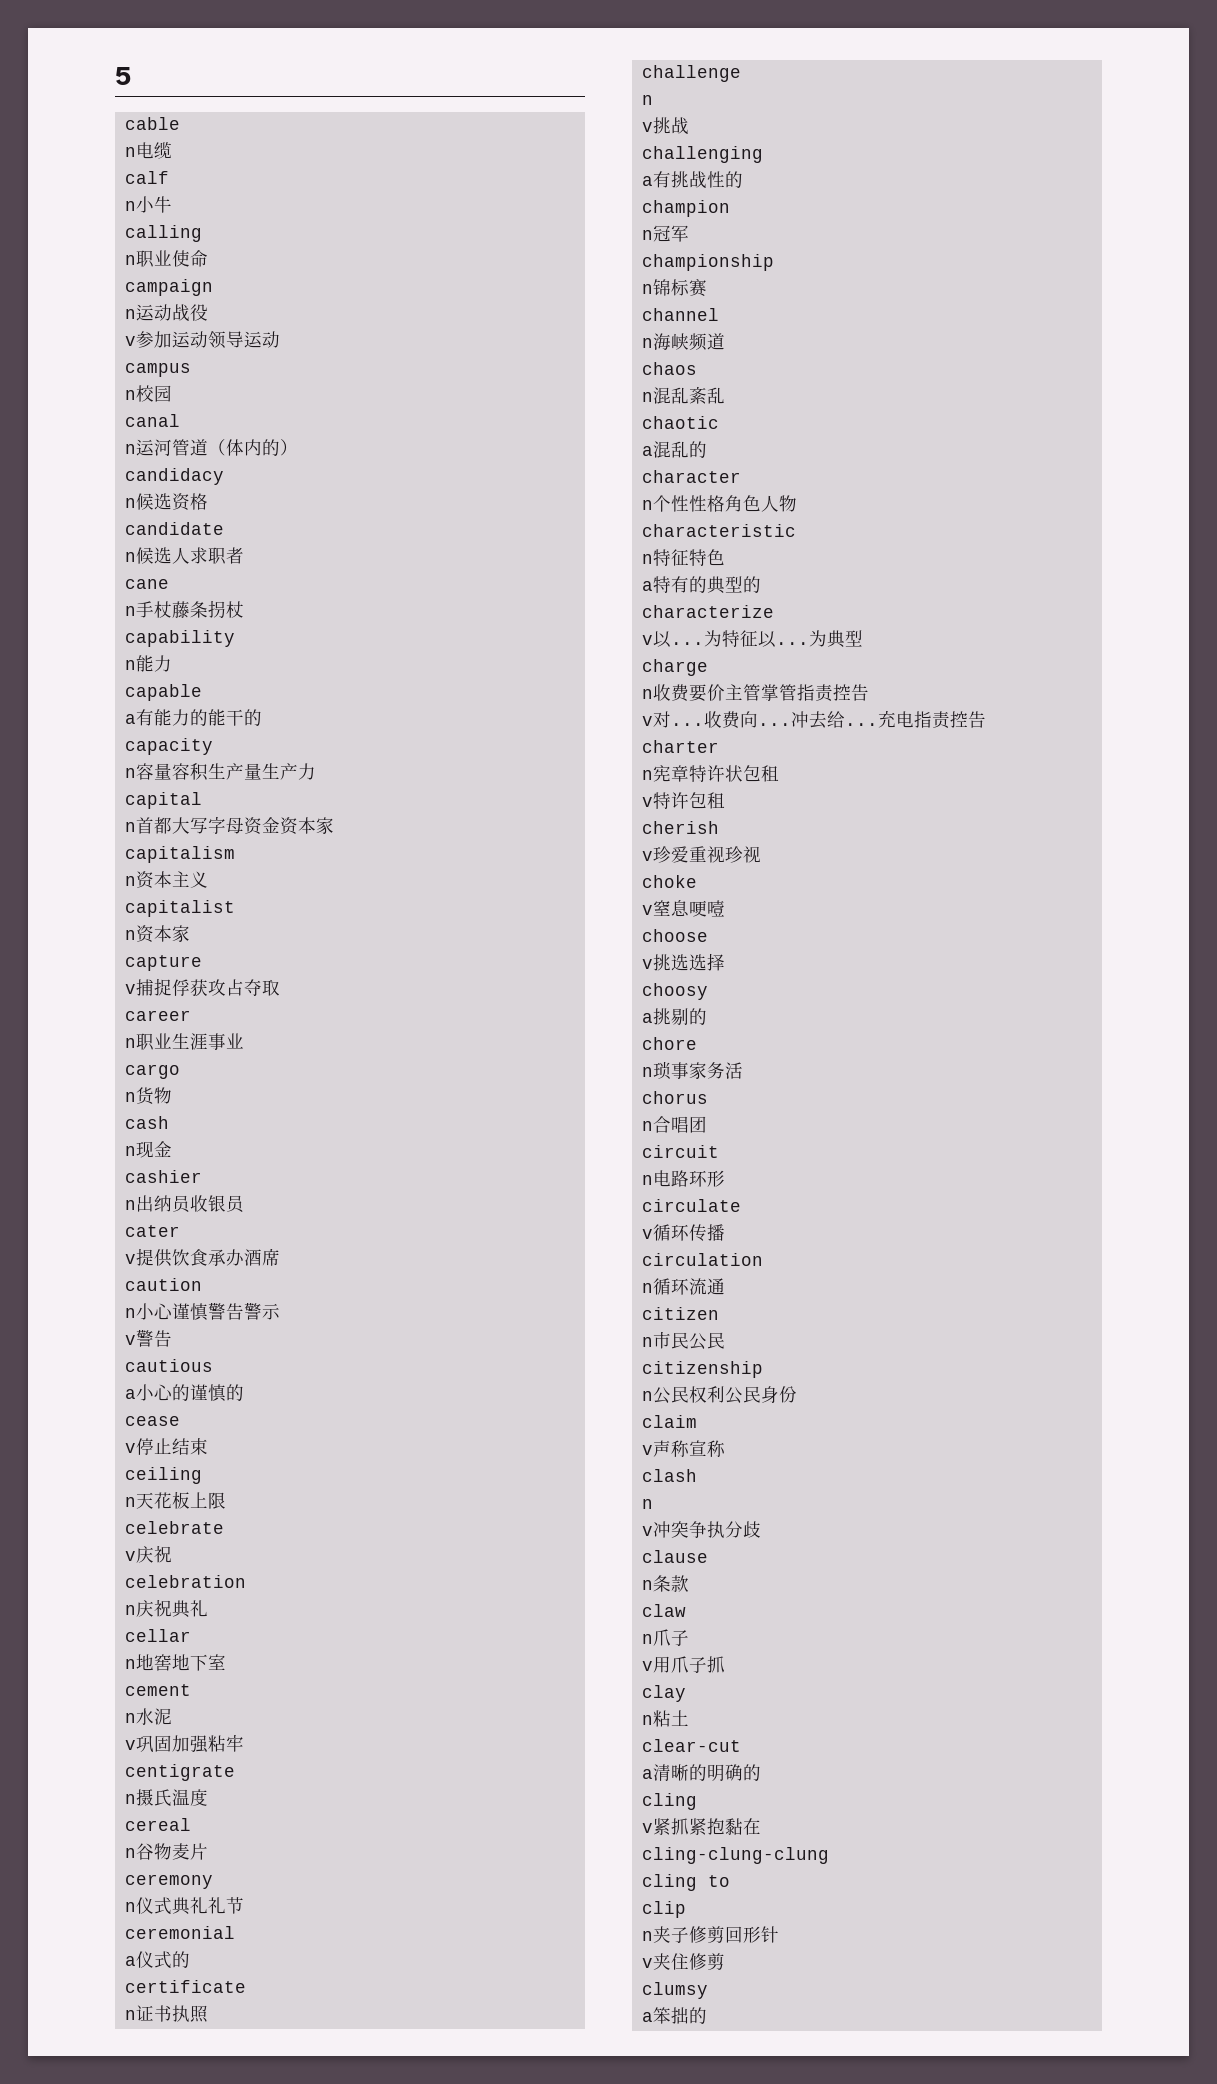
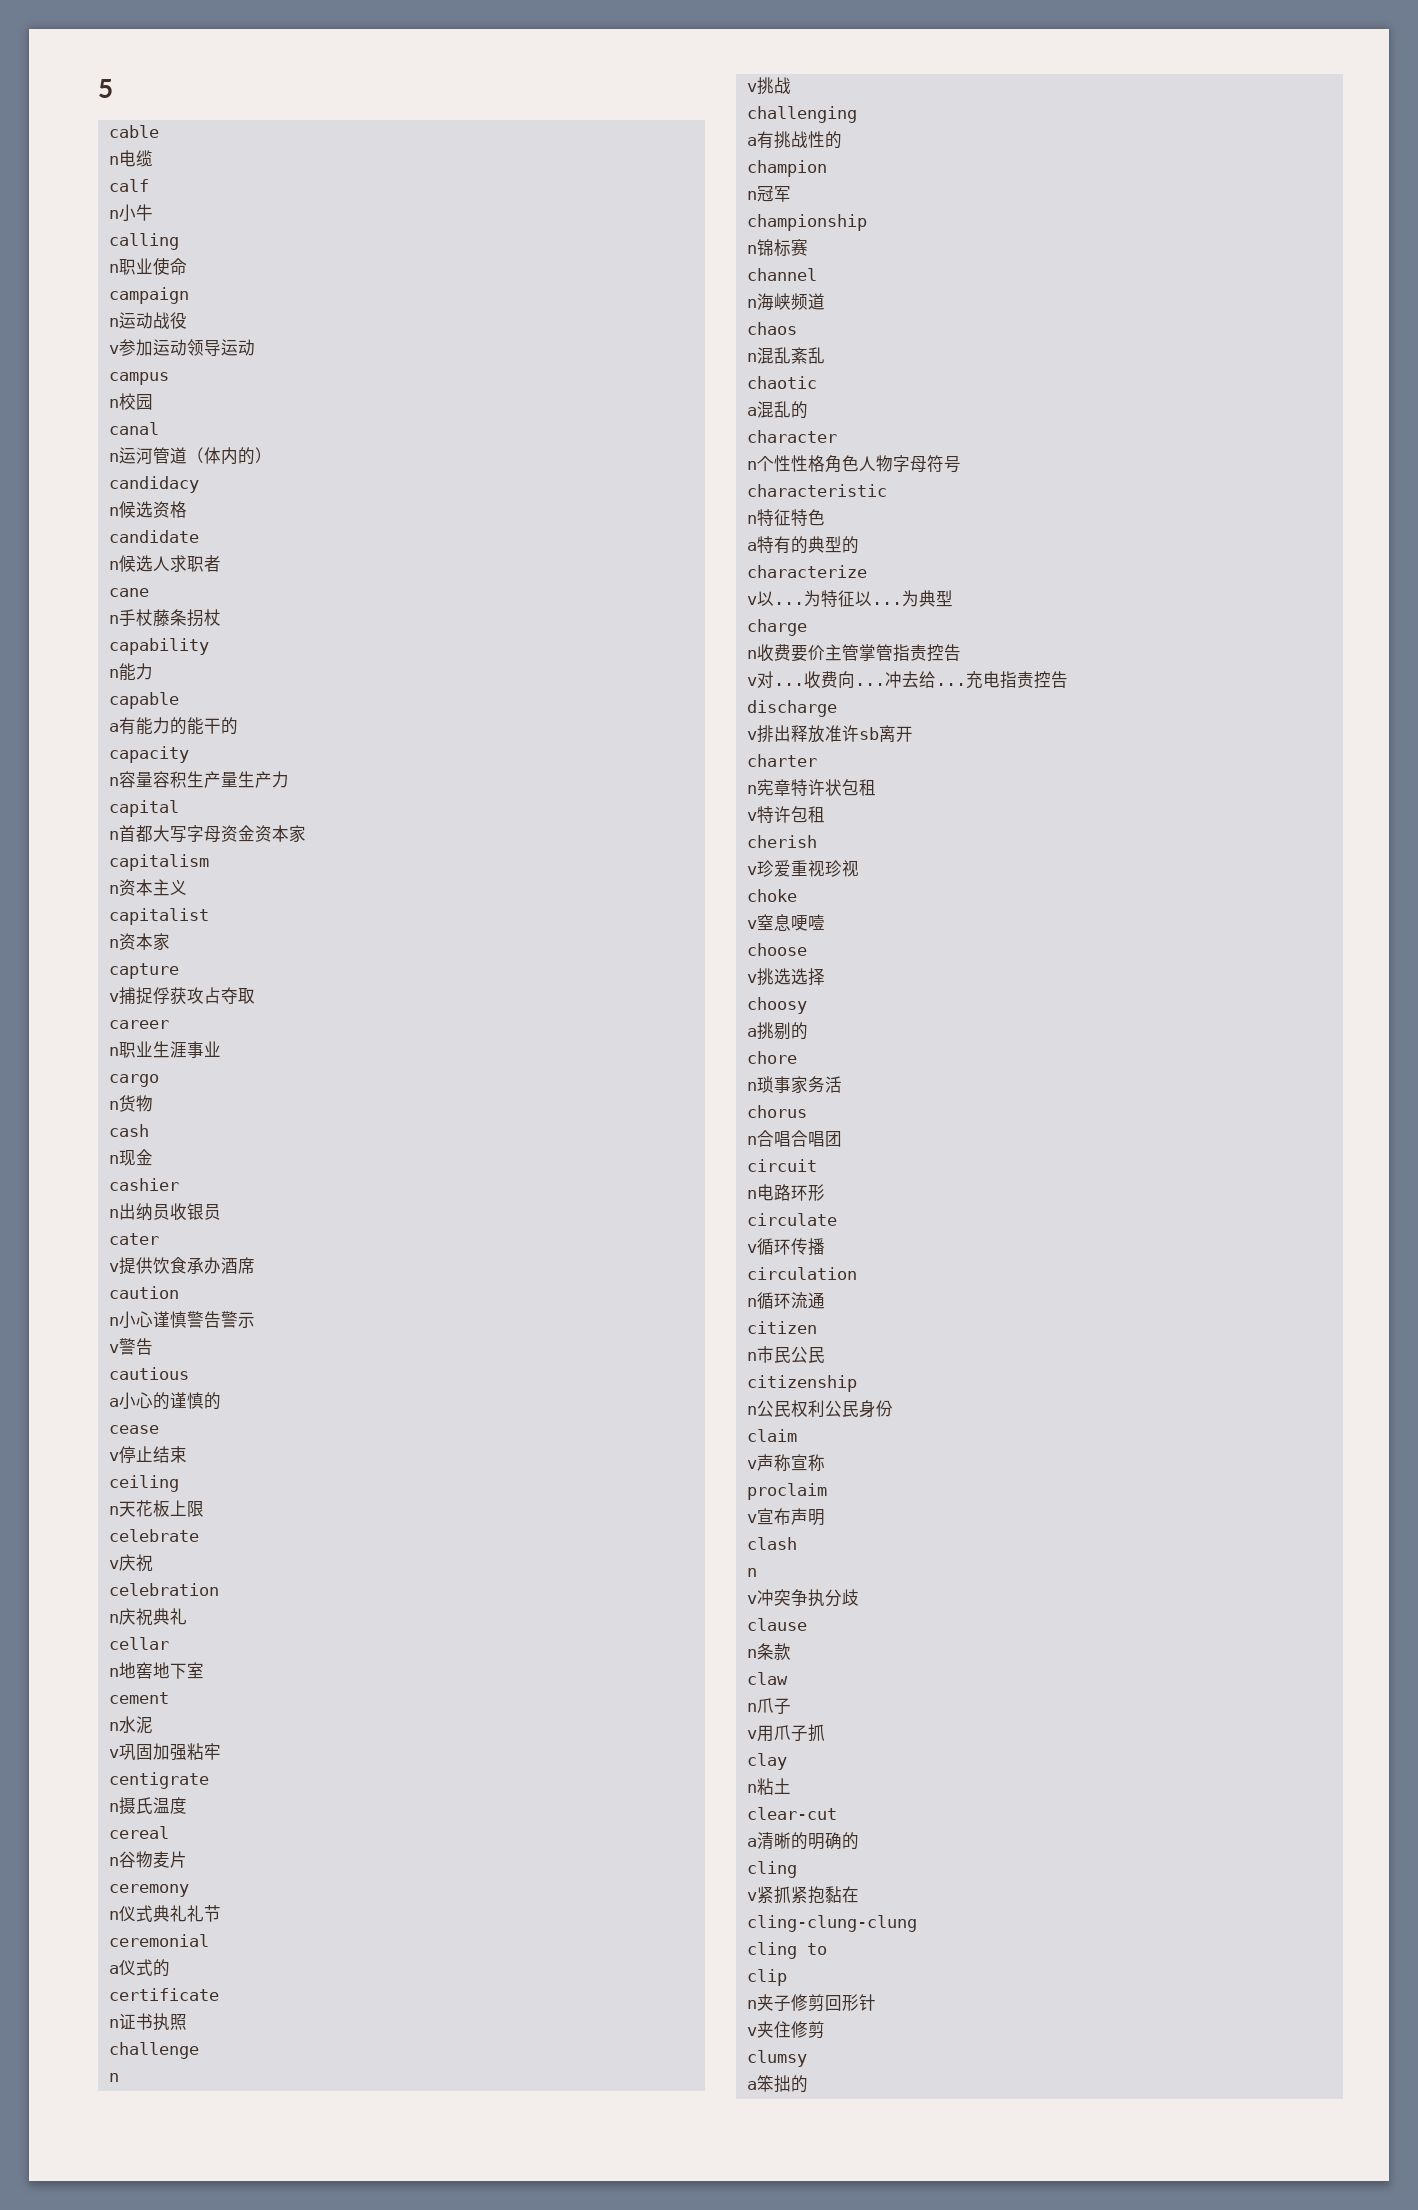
- n个性性格角色人物
+ n个性性格角色人物字母符号
+ discharge
+ v排出释放准许sb离开
- n合唱团
+ n合唱合唱团
+ proclaim
+ v宣布声明

